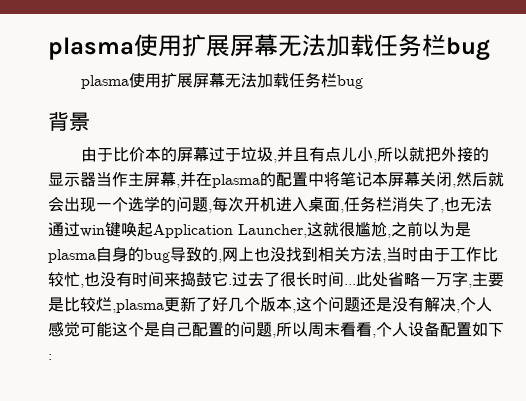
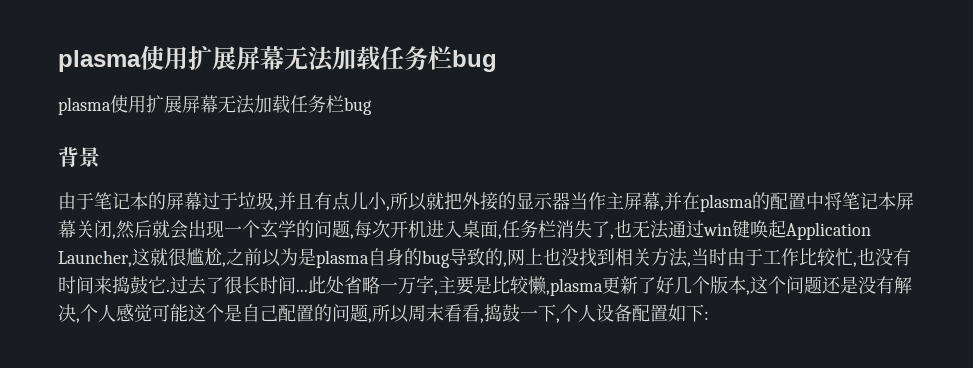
- 由于比价本的屏幕过于垃圾,并且有点儿小,所以就把外接的显示器当作主屏幕,并在plasma的配置中将笔记本屏幕关闭,然后就会出现一个选学的问题,每次开机进入桌面,任务栏消失了,也无法通过win键唤起Application Launcher,这就很尴尬,之前以为是plasma自身的bug导致的,网上也没找到相关方法,当时由于工作比较忙,也没有时间来捣鼓它.
+ 由于笔记本的屏幕过于垃圾,并且有点儿小,所以就把外接的显示器当作主屏幕,并在plasma的配置中将笔记本屏幕关闭,然后就会出现一个玄学的问题,每次开机进入桌面,任务栏消失了,也无法通过win键唤起Application Launcher,这就很尴尬,之前以为是plasma自身的bug导致的,网上也没找到相关方法,当时由于工作比较忙,也没有时间来捣鼓它.
- 此处省略一万字,主要是比较烂,plasma更新了好几个版本,这个问题还是没有解决,个人感觉可能这个是自己配置的问题,所以周末看看,个人设备配置如下:
+ 此处省略一万字,主要是比较懒,plasma更新了好几个版本,这个问题还是没有解决,个人感觉可能这个是自己配置的问题,所以周末看看,捣鼓一下,个人设备配置如下:

